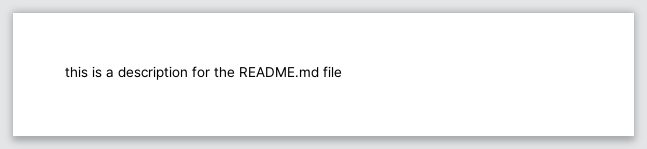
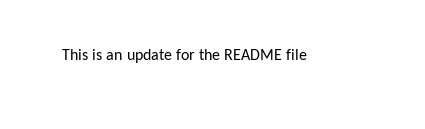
- this is a description for the README.md file
+ This is an update for the README file

